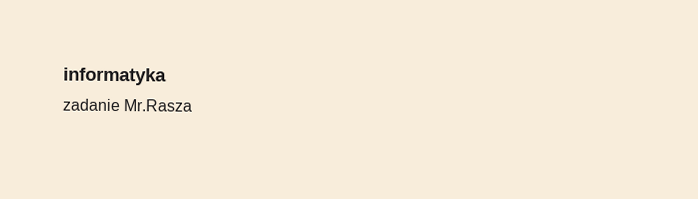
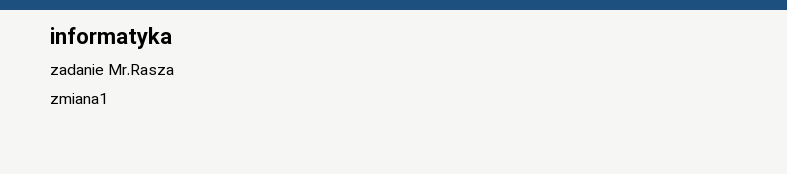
+ zmiana1

